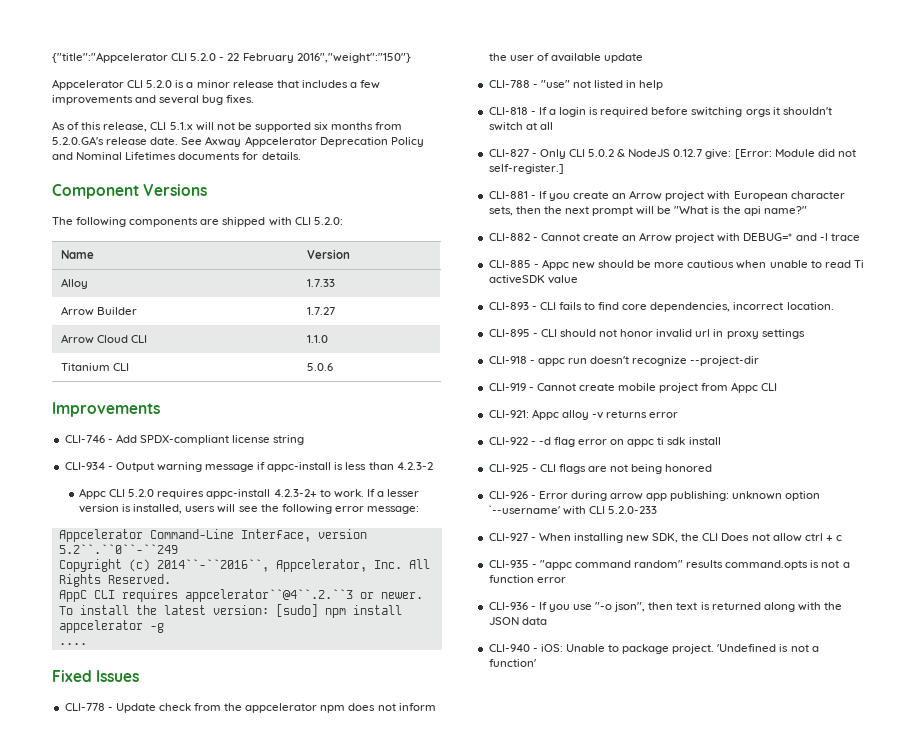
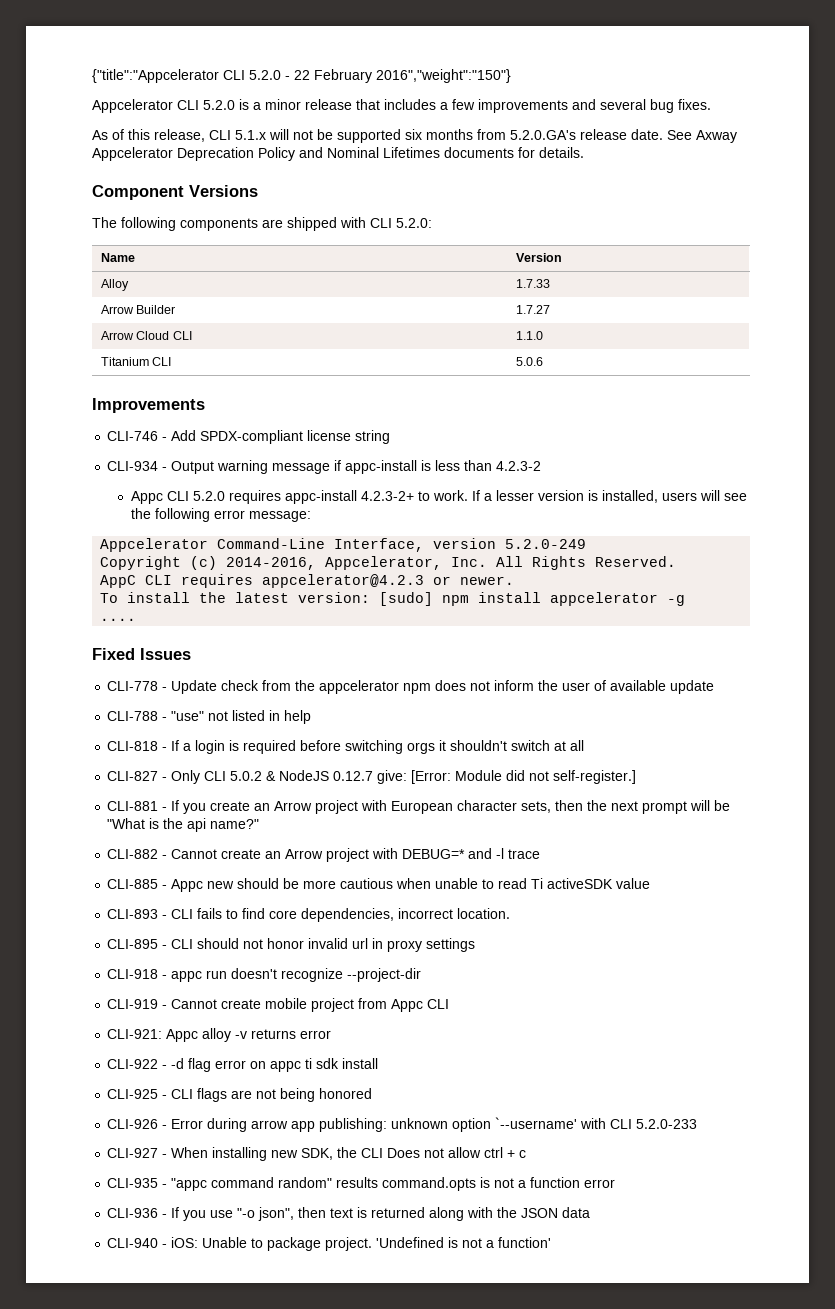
- Appcelerator Command-Line Interface, version 5.2``.``0``-``249
+ Appcelerator Command-Line Interface, version 5.2.0-249
- Copyright (c) 2014``-``2016``, Appcelerator, Inc. All Rights Reserved.
+ Copyright (c) 2014-2016, Appcelerator, Inc. All Rights Reserved.
- AppC CLI requires appcelerator``@4``.2.``3 or newer.
+ AppC CLI requires appcelerator@4.2.3 or newer.

